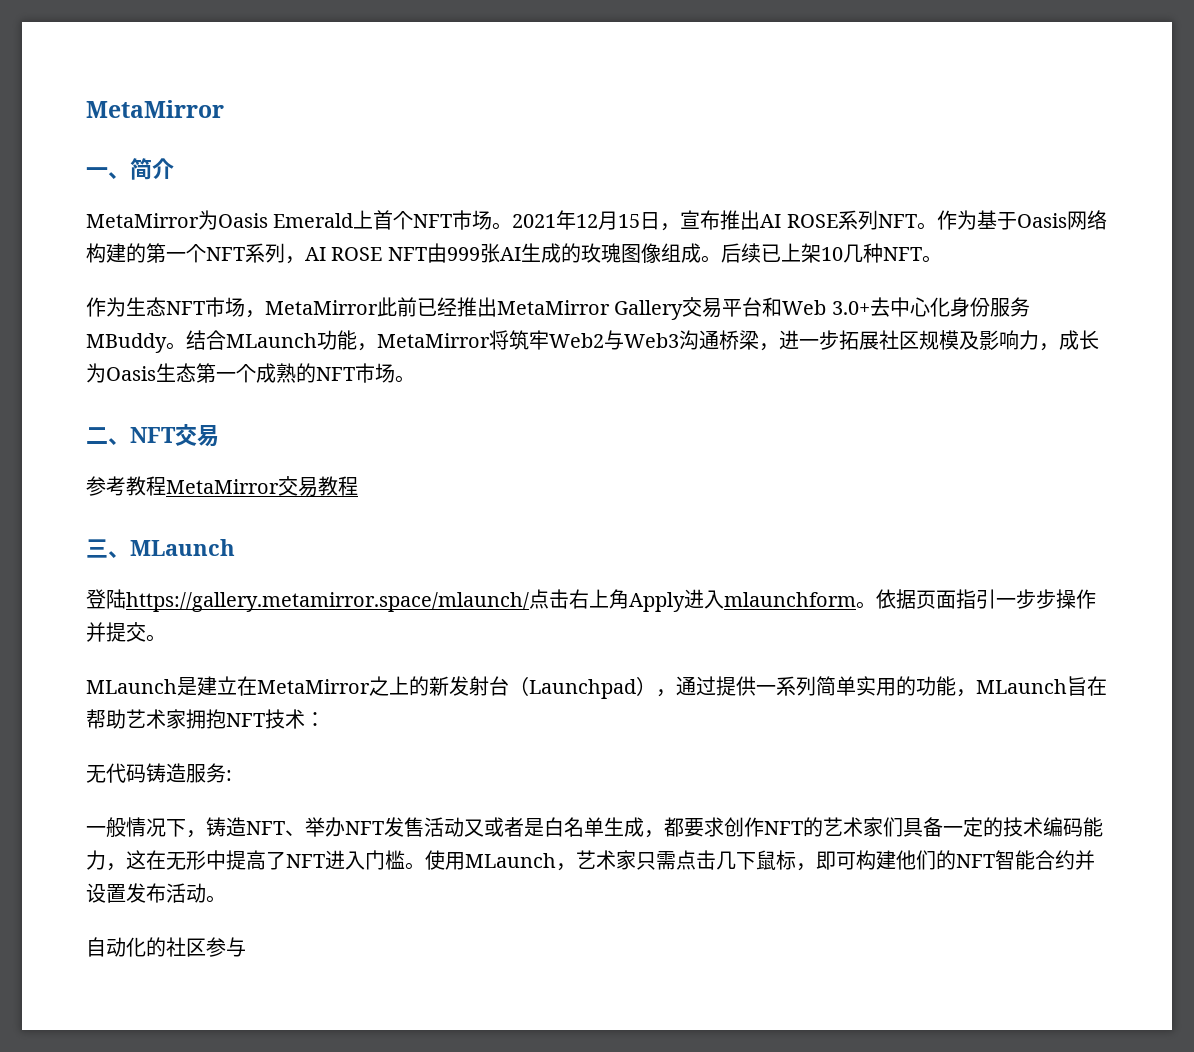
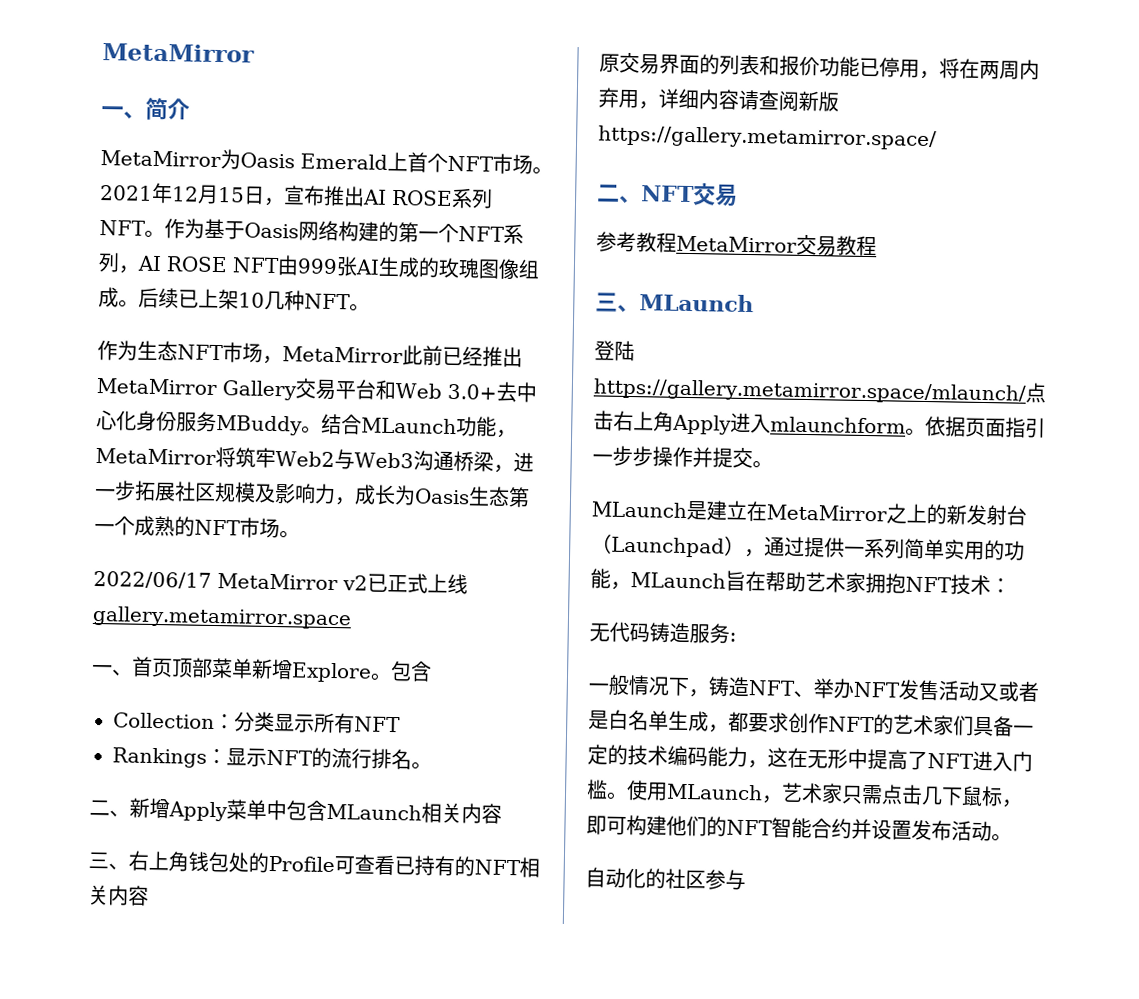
+ 2022/06/17 MetaMirror v2已正式上线gallery.metamirror.space
+ 一、首页顶部菜单新增Explore。包含
+ Collection：分类显示所有NFT
+ Rankings：显示NFT的流行排名。
+ 二、新增Apply菜单中包含MLaunch相关内容
+ 三、右上角钱包处的Profile可查看已持有的NFT相关内容
+ 原交易界面的列表和报价功能已停用，将在两周内弃用，详细内容请查阅新版https://gallery.metamirror.space/

